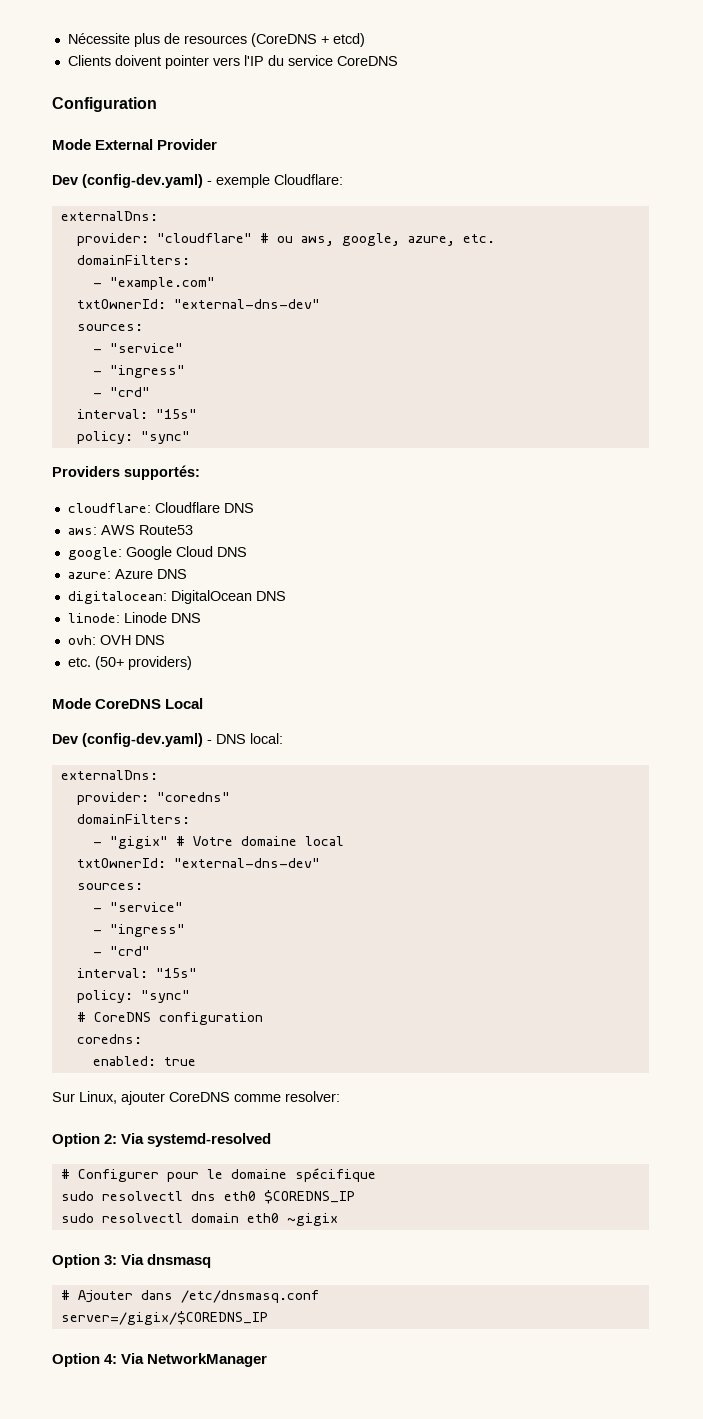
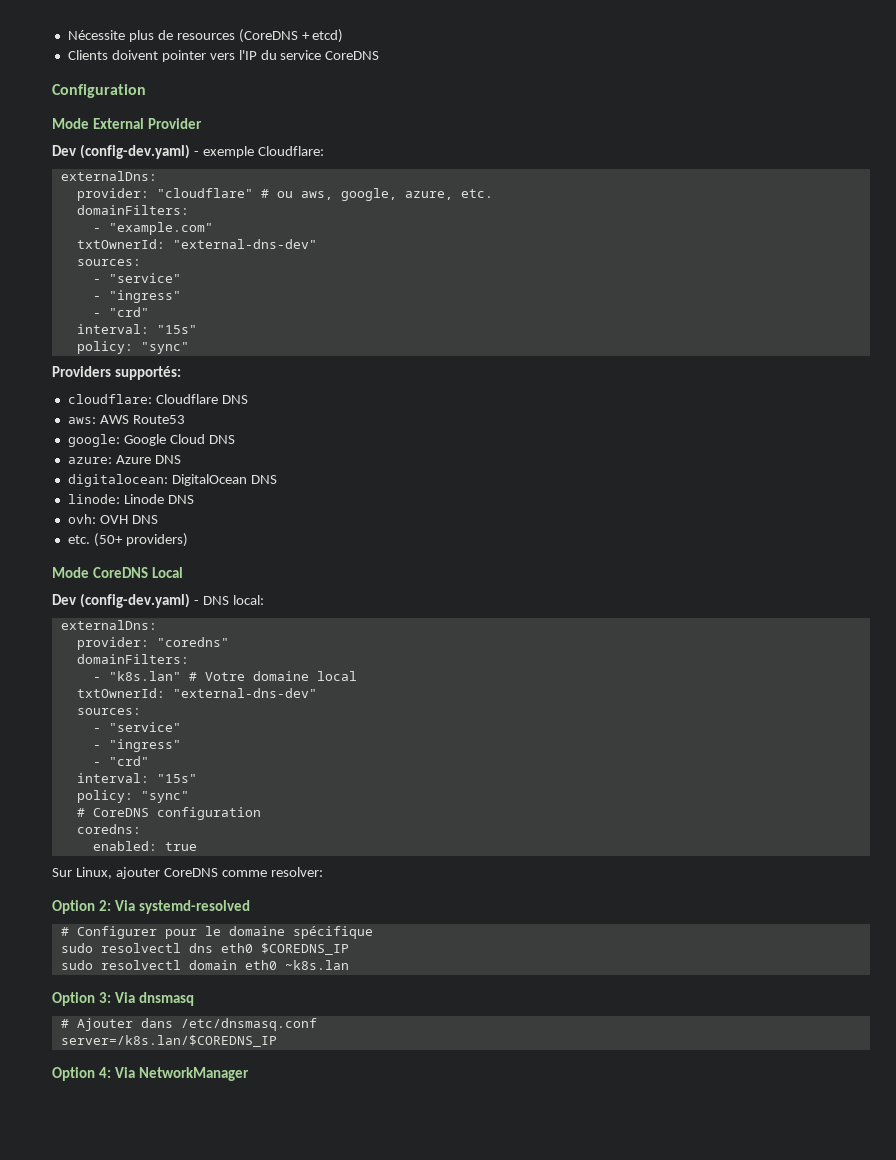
- - "gigix" # Votre domaine local
+ - "k8s.lan" # Votre domaine local
- sudo resolvectl domain eth0 ~gigix
+ sudo resolvectl domain eth0 ~k8s.lan
- server=/gigix/$COREDNS_IP
+ server=/k8s.lan/$COREDNS_IP

